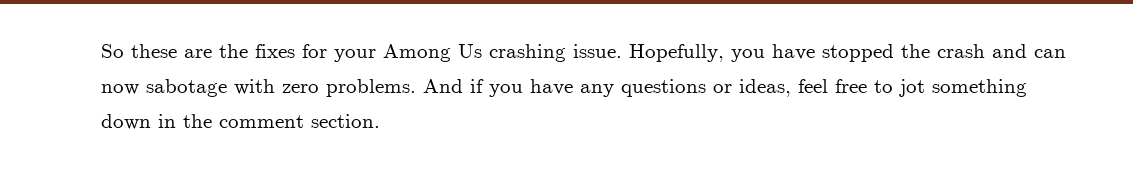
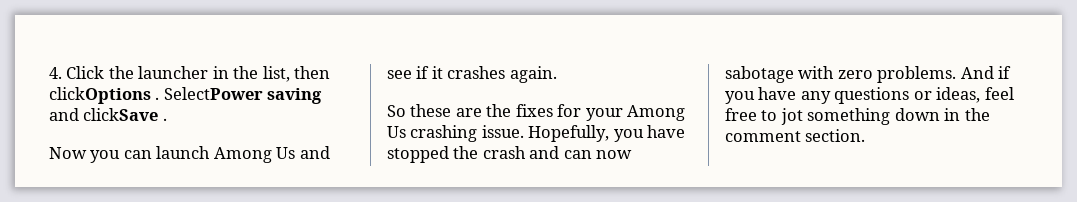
+ 4. Click the launcher in the list, then clickOptions . SelectPower saving and clickSave .
+ Now you can launch Among Us and see if it crashes again.

